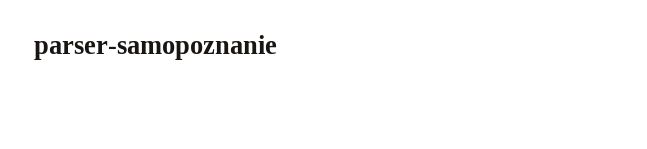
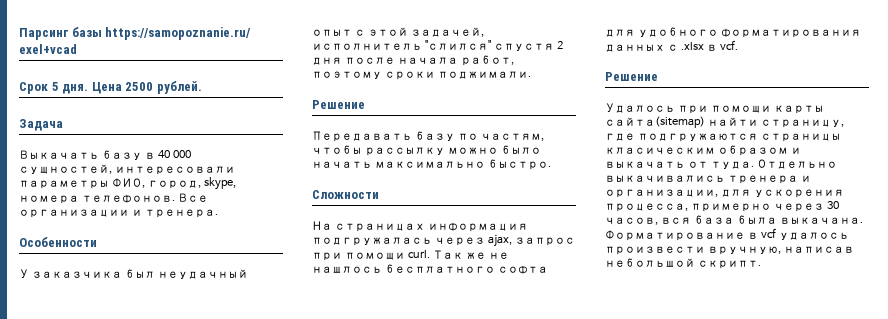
- parser-samopoznanie
+ Парсинг базы https://samopoznanie.ru/ exel+vcad
+ Срок 5 дня. Цена 2500 рублей.
+ Задача
+ Выкачать базу в 40 000 сущностей, интересовали параметры ФИО, город, skype, номера телефонов. Все организации и тренера.
+ Особенности
+ У заказчика был неудачный опыт с этой задачей, исполнитель "слился" спустя 2 дня после начала работ, поэтому сроки поджимали.
+ Решение
+ Передавать базу по частям, чтобы рассылку можно было начать максимально быстро.
+ Сложности
+ На страницах информация подгружалась через ajax, запрос при помощи curl. Так же не нашлось бесплатного софта для удобного форматирования данных с .xlsx в vcf.
+ Решение
+ Удалось при помощи карты сайта(sitemap) найти страницу, где подгружаются страницы класическим образом и выкачать от туда. Отдельно выкачивались тренера и организации, для ускорения процесса, примерно через 30 часов, вся база была выкачана. Форматирование в vcf удалось произвести вручную, написав небольшой скрипт.

